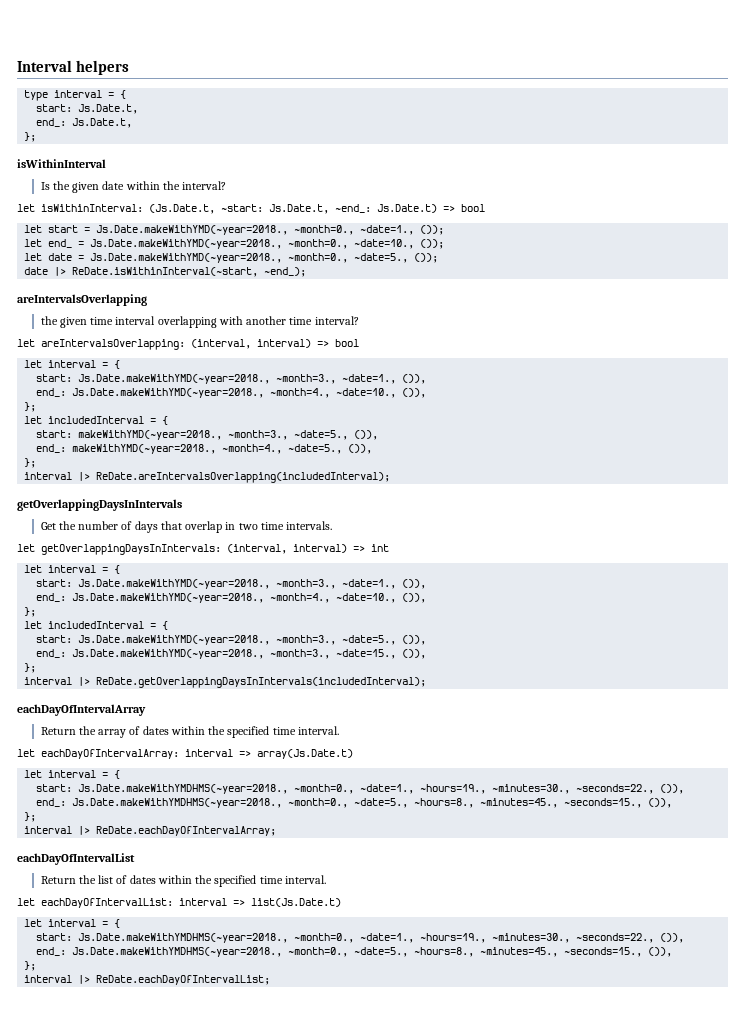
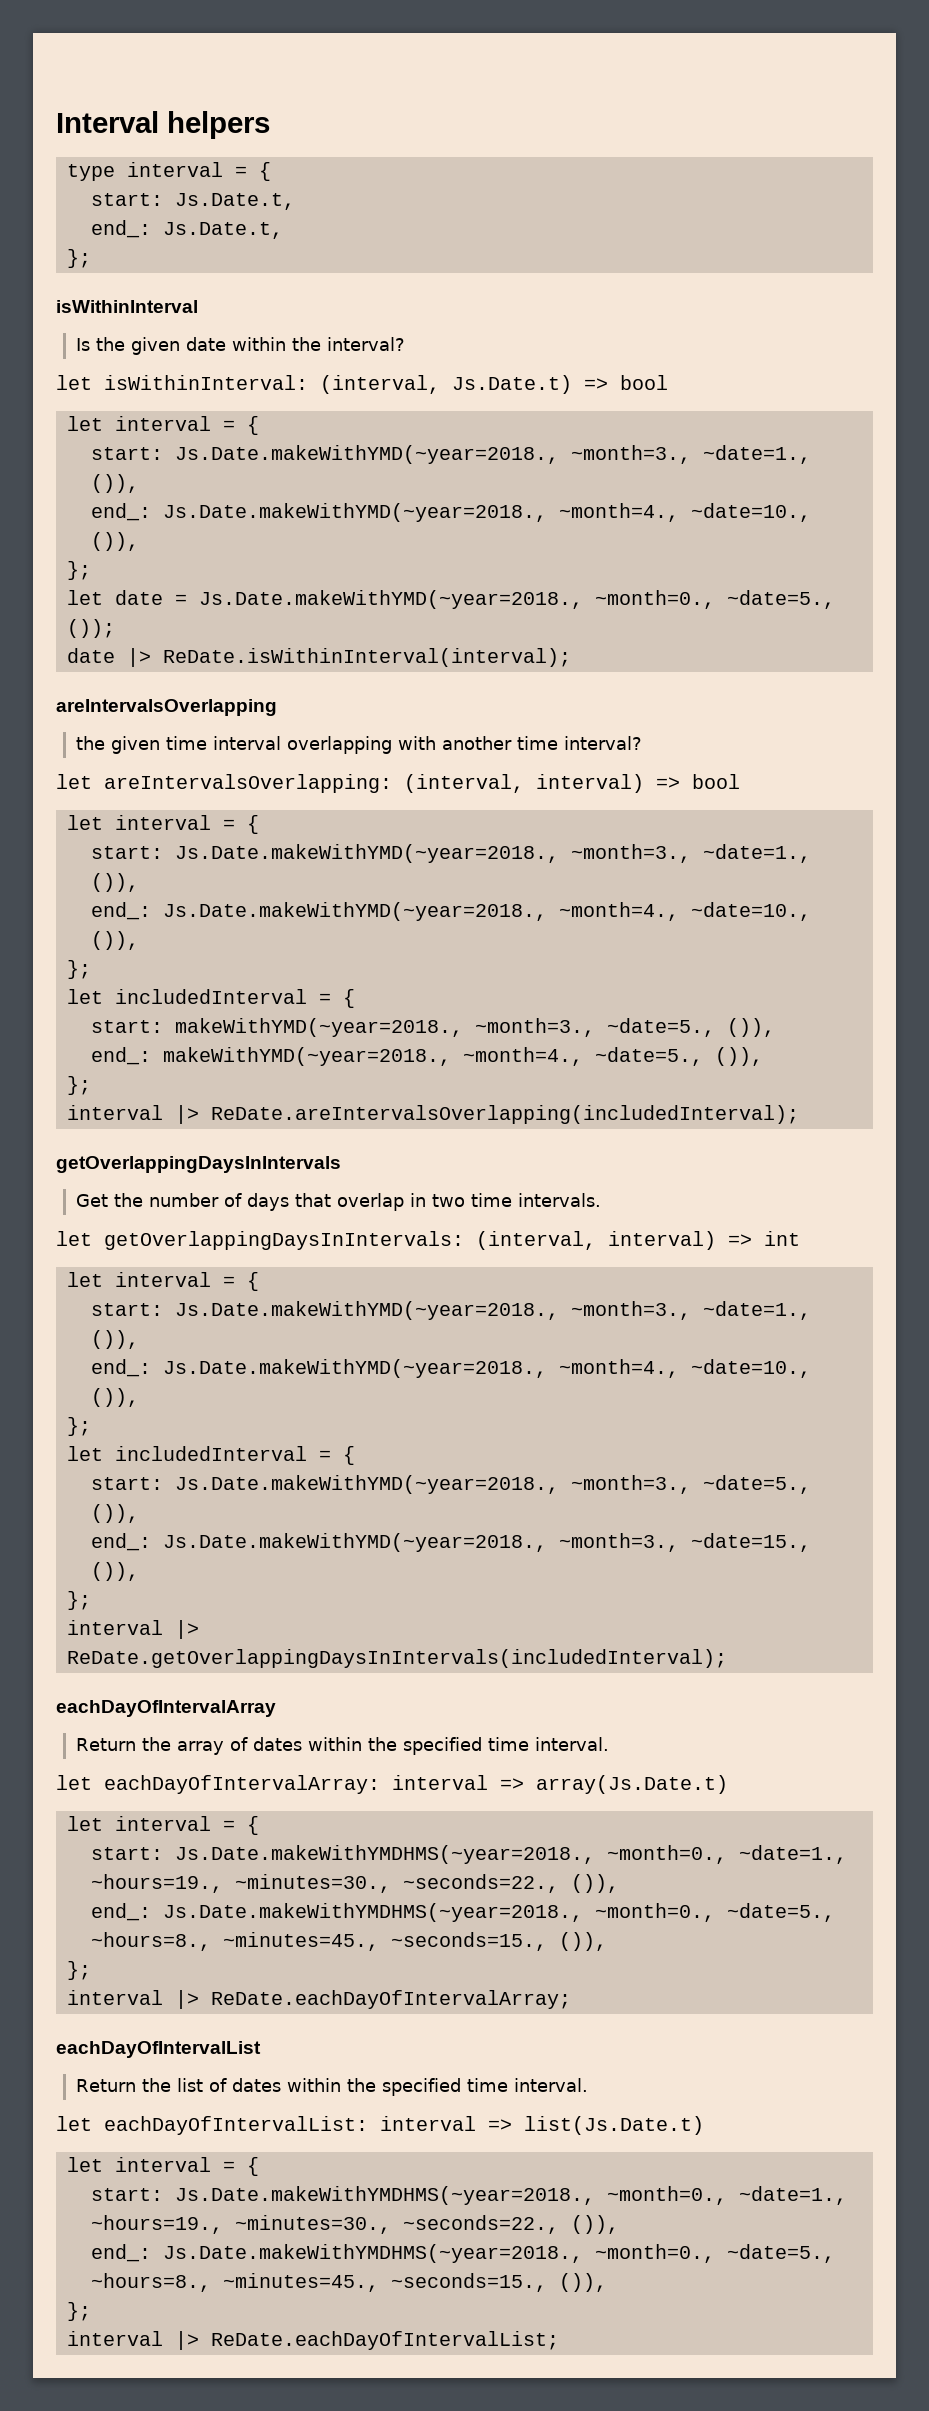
- let isWithinInterval: (Js.Date.t, ~start: Js.Date.t, ~end_: Js.Date.t) => bool
- let start = Js.Date.makeWithYMD(~year=2018., ~month=0., ~date=1., ());
- let end_ = Js.Date.makeWithYMD(~year=2018., ~month=0., ~date=10., ());
+ let isWithinInterval: (interval, Js.Date.t) => bool
+ let interval = {
+ start: Js.Date.makeWithYMD(~year=2018., ~month=3., ~date=1., ()),
+ end_: Js.Date.makeWithYMD(~year=2018., ~month=4., ~date=10., ()),
+ };
- date |> ReDate.isWithinInterval(~start, ~end_);
+ date |> ReDate.isWithinInterval(interval);

